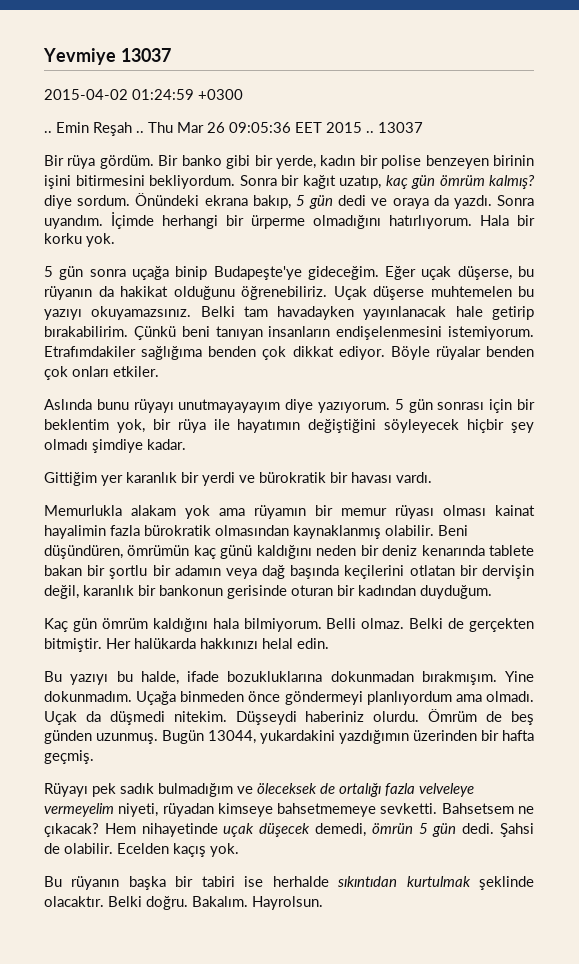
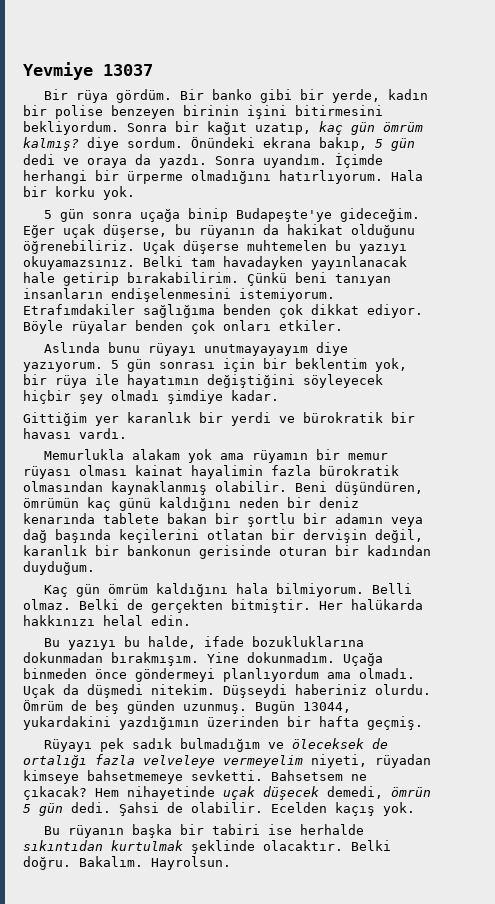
- 2015-04-02 01:24:59 +0300
- .. Emin Reşah .. Thu Mar 26 09:05:36 EET 2015 .. 13037

